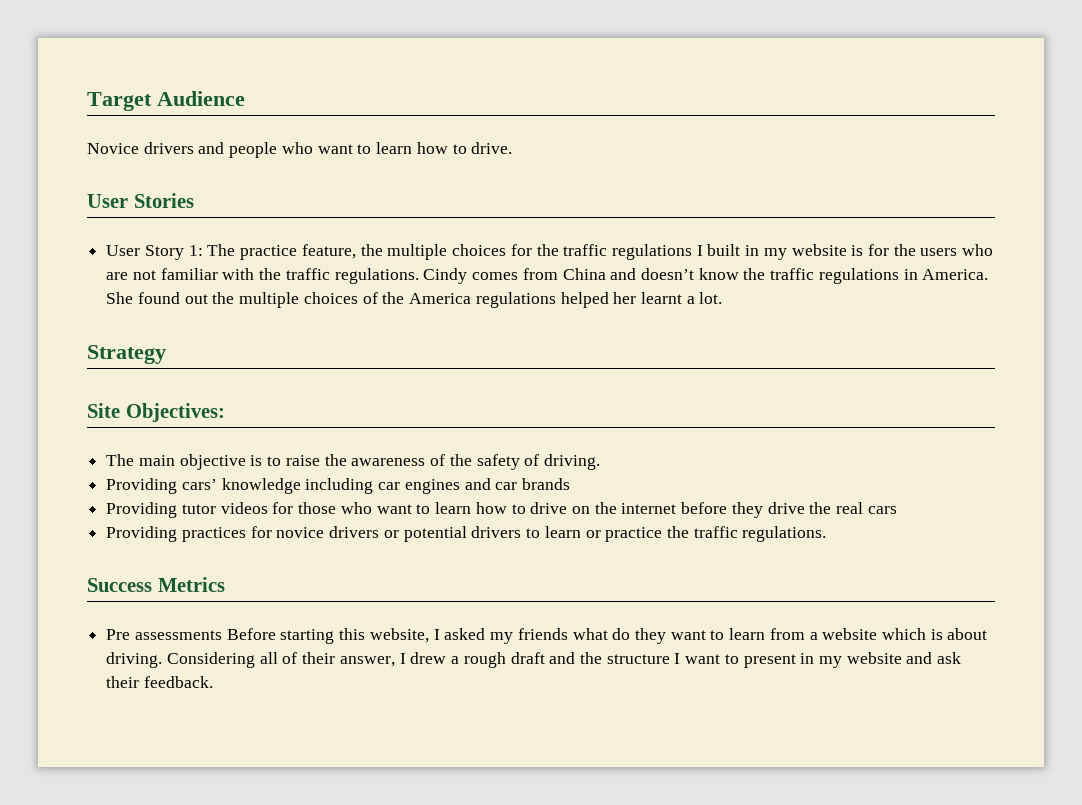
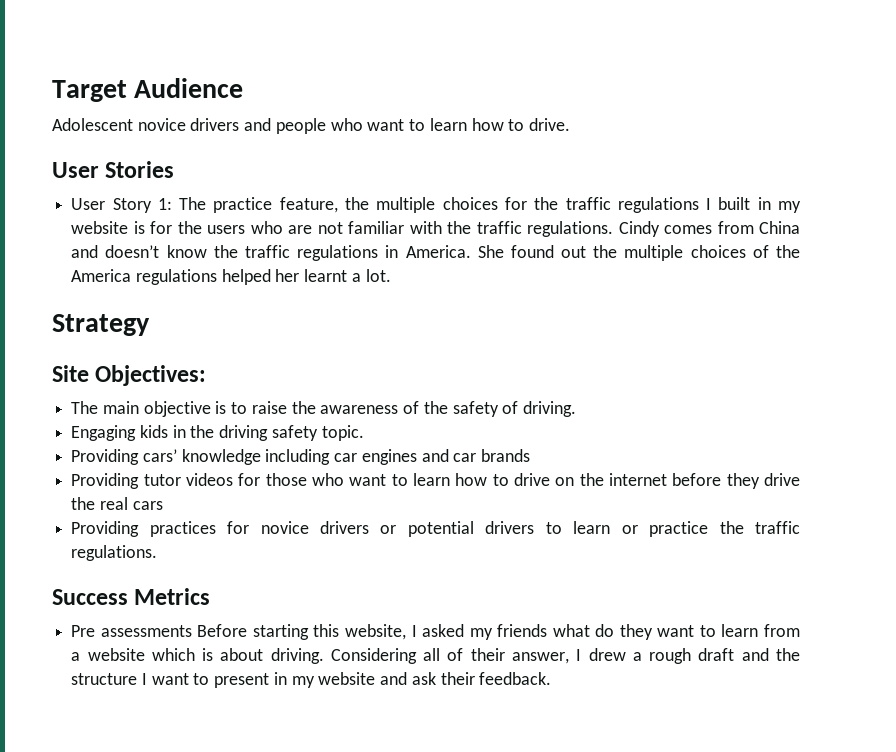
- Novice drivers and people who want to learn how to drive.
+ Adolescent novice drivers and people who want to learn how to drive.
+ Engaging kids in the driving safety topic.

